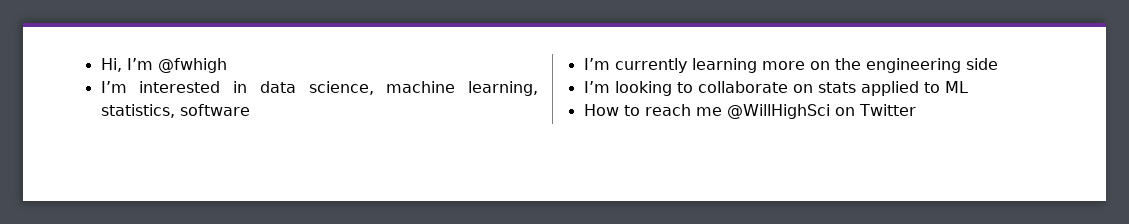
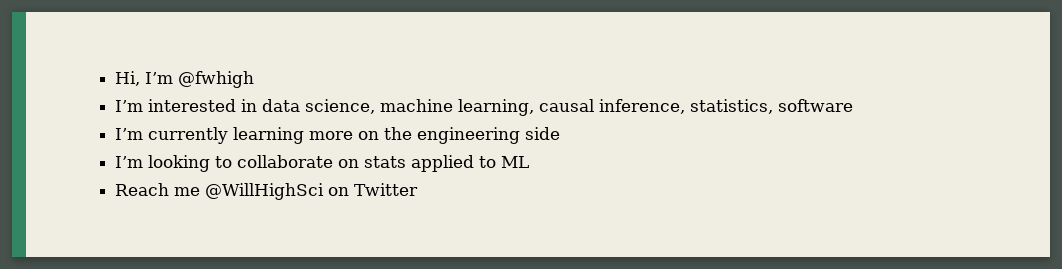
- I’m interested in data science, machine learning, statistics, software
+ I’m interested in data science, machine learning, causal inference, statistics, software
- How to reach me @WillHighSci on Twitter
+ Reach me @WillHighSci on Twitter

